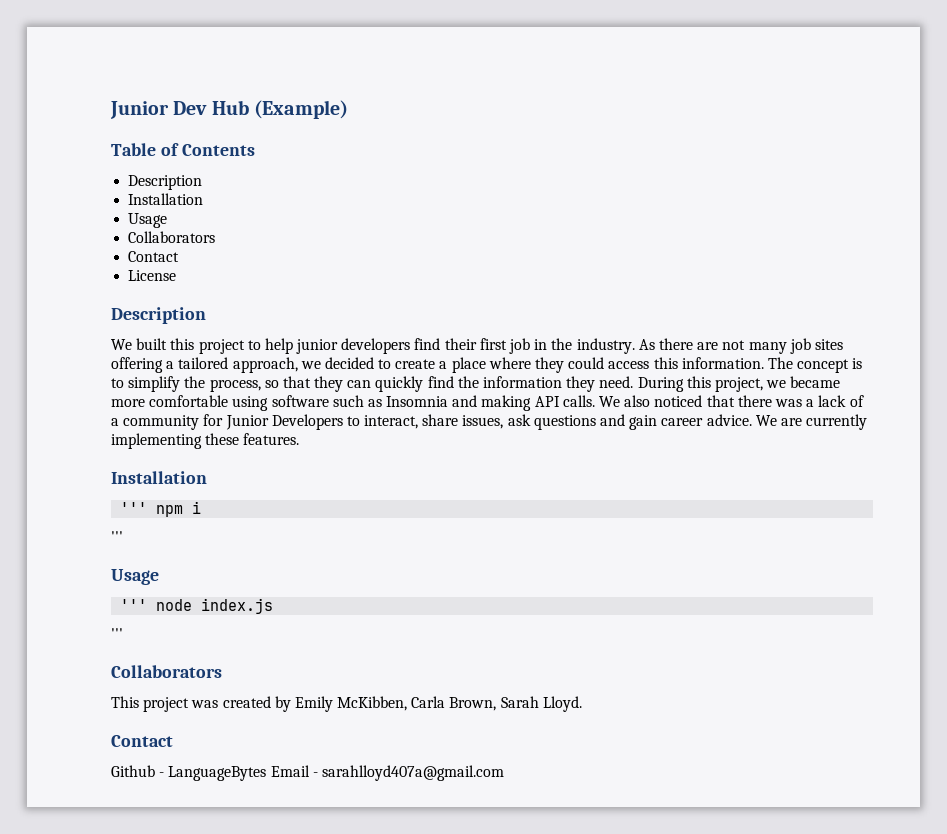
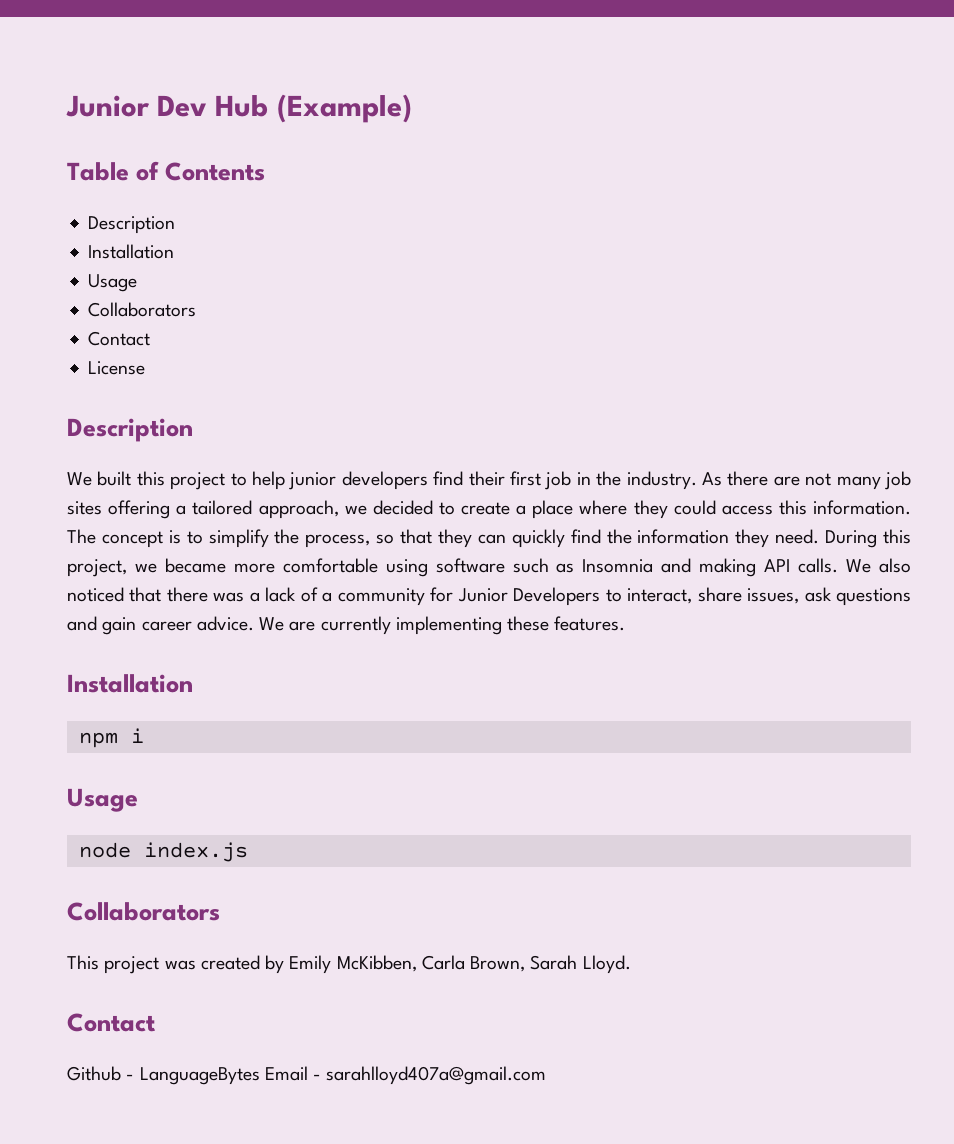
- ''' npm i
- '''
+ npm i
  Usage
- ''' node index.js
- '''
+ node index.js

